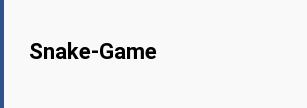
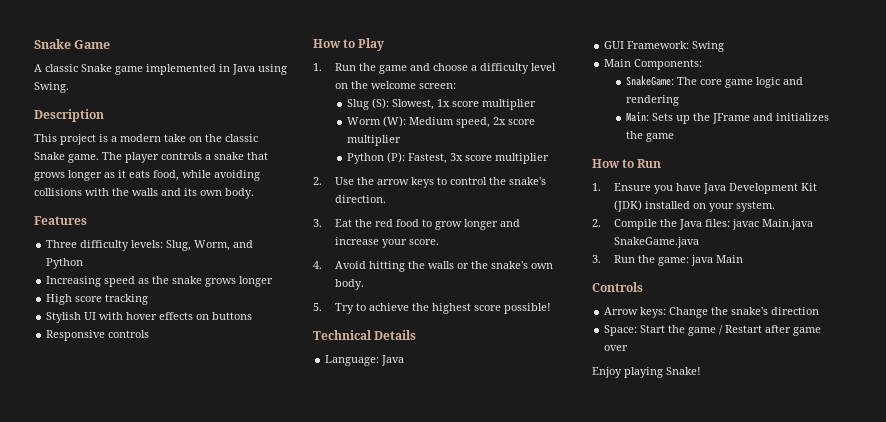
- Snake-Game
+ Snake Game
+ A classic Snake game implemented in Java using Swing.
+ Description
+ This project is a modern take on the classic Snake game. The player controls a snake that grows longer as it eats food, while avoiding collisions with the walls and its own body.
+ Features
+ Three difficulty levels: Slug, Worm, and Python
+ Increasing speed as the snake grows longer
+ High score tracking
+ Stylish UI with hover effects on buttons
+ Responsive controls
+ How to Play
+ 1. Run the game and choose a difficulty level on the welcome screen:
+ Slug (S): Slowest, 1x score multiplier
+ Worm (W): Medium speed, 2x score multiplier
+ Python (P): Fastest, 3x score multiplier
+ 2. Use the arrow keys to control the snake's direction.
+ 3. Eat the red food to grow longer and increase your score.
+ 4. Avoid hitting the walls or the snake's own body.
+ 5. Try to achieve the highest score possible!
+ Technical Details
+ Language: Java
+ GUI Framework: Swing
+ Main Components:
+ SnakeGame: The core game logic and rendering
+ Main: Sets up the JFrame and initializes the game
+ How to Run
+ 1. Ensure you have Java Development Kit (JDK) installed on your system.
+ 2. Compile the Java files: javac Main.java SnakeGame.java
+ 3. Run the game: java Main
+ Controls
+ Arrow keys: Change the snake's direction
+ Space: Start the game / Restart after game over
+ Enjoy playing Snake!

